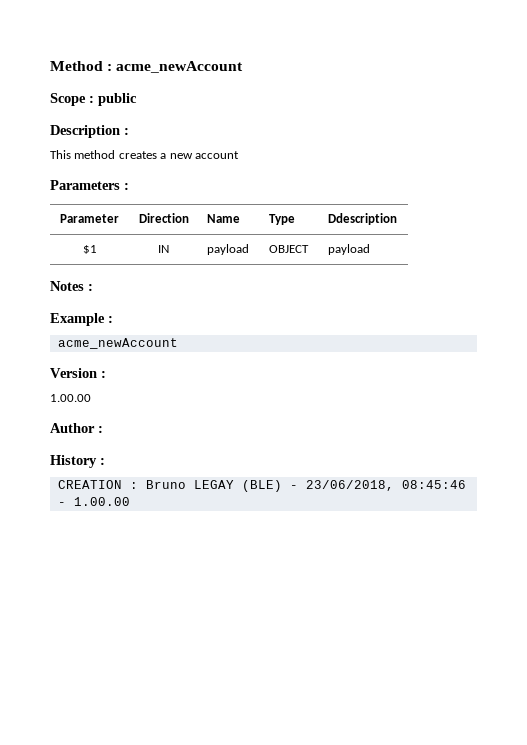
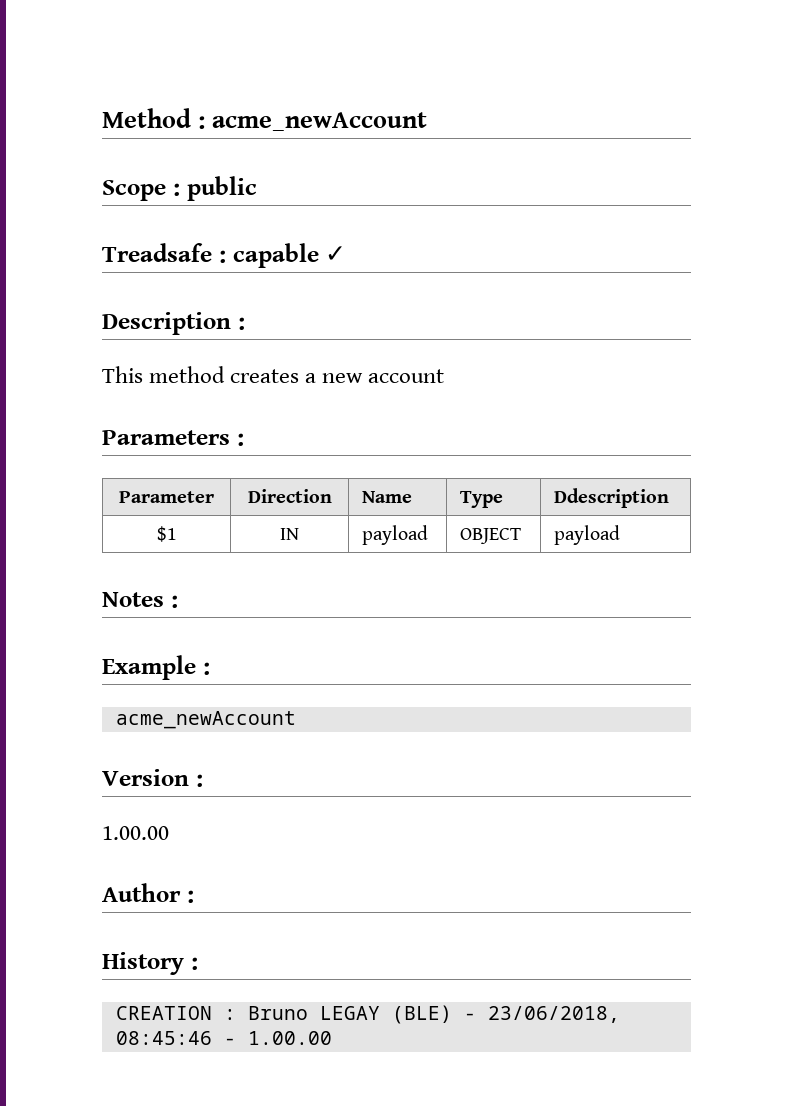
+ Treadsafe : capable ✓

